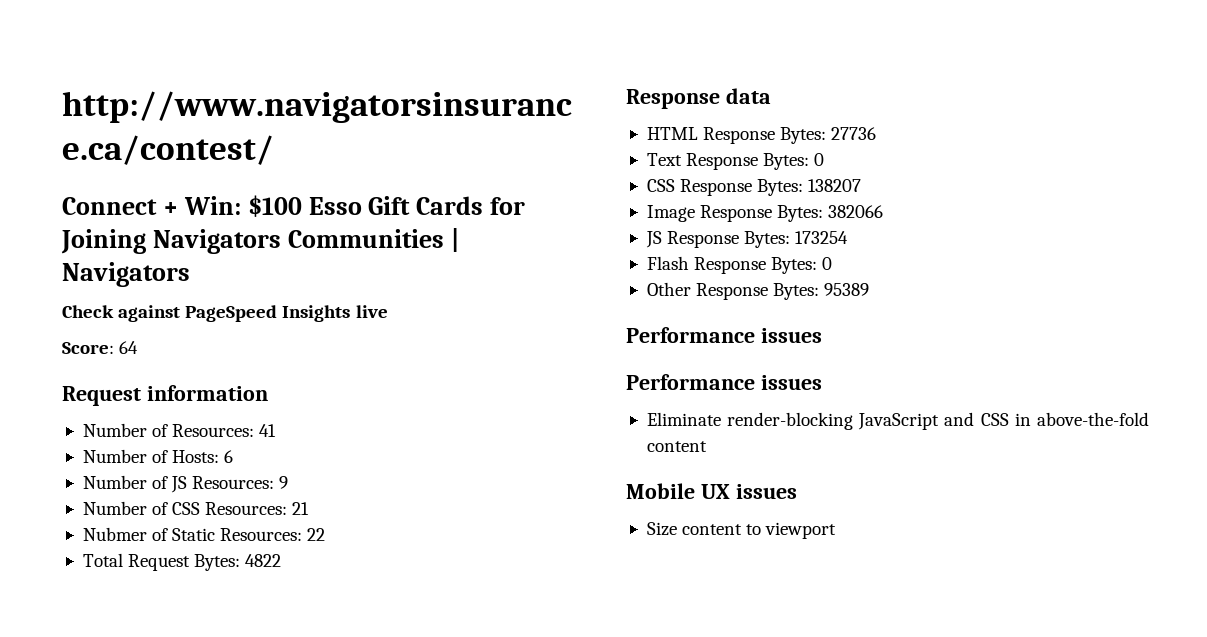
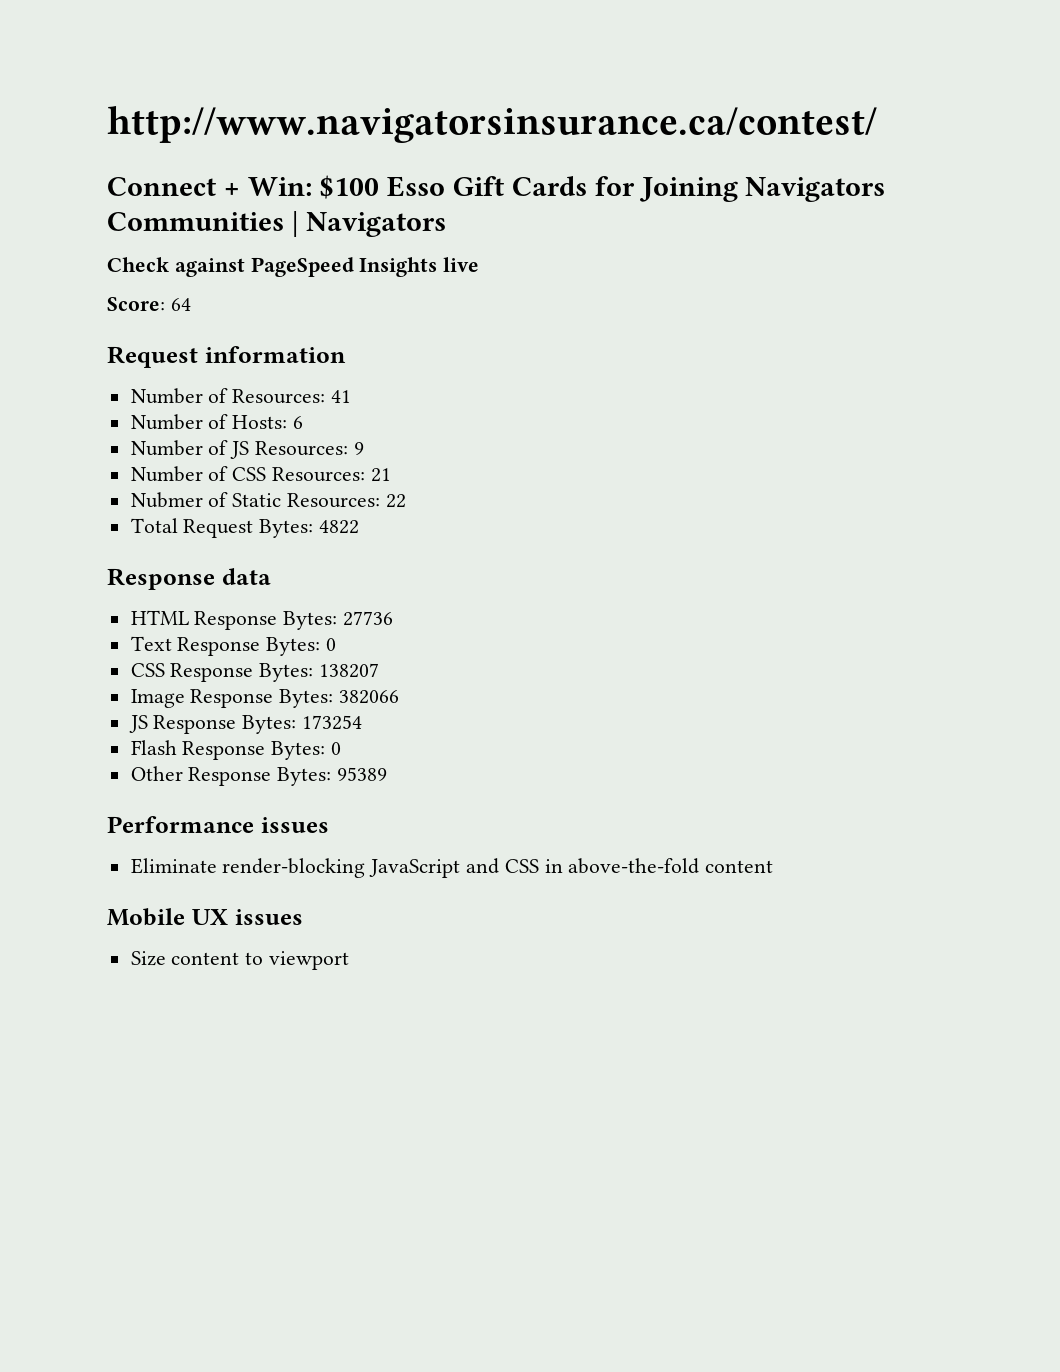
  Other Response Bytes: 95389
- Performance issues

